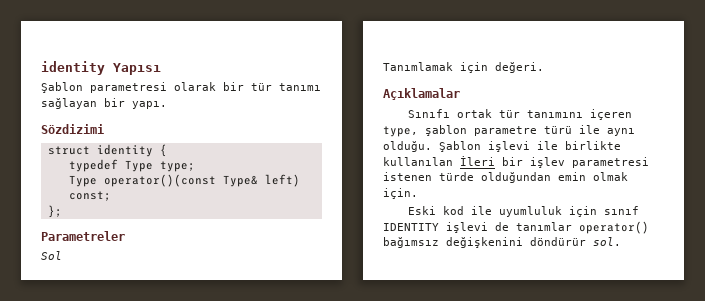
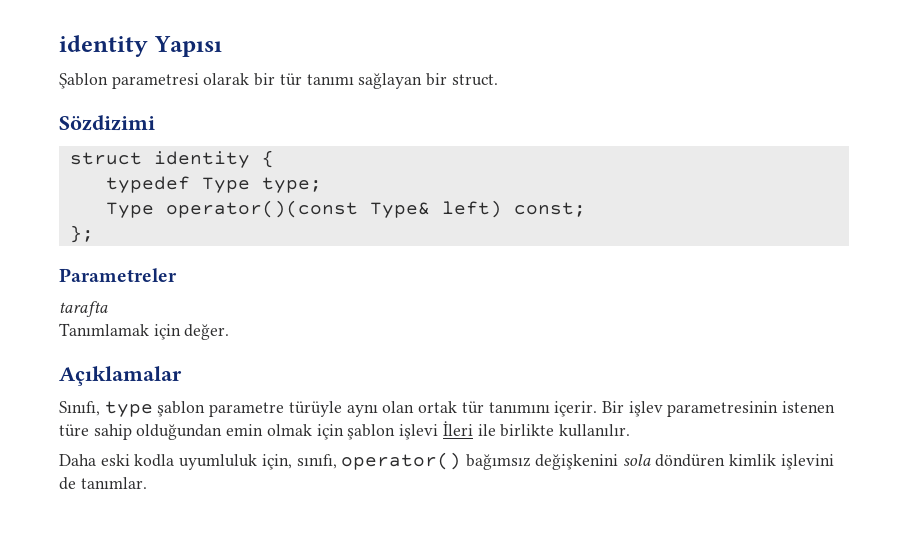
- Şablon parametresi olarak bir tür tanımı sağlayan bir yapı.
+ Şablon parametresi olarak bir tür tanımı sağlayan bir struct.
- Sol
+ tarafta
- Tanımlamak için değeri.
+ Tanımlamak için değer.
- Sınıfı ortak tür tanımını içeren type, şablon parametre türü ile aynı olduğu. Şablon işlevi ile birlikte kullanılan İleri bir işlev parametresi istenen türde olduğundan emin olmak için.
- Eski kod ile uyumluluk için sınıf IDENTITY işlevi de tanımlar operator() bağımsız değişkenini döndürür sol.
+ Sınıfı, type şablon parametre türüyle aynı olan ortak tür tanımını içerir. Bir işlev parametresinin istenen türe sahip olduğundan emin olmak için şablon işlevi İleri ile birlikte kullanılır.
+ Daha eski kodla uyumluluk için, sınıfı, operator() bağımsız değişkenini sola döndüren kimlik işlevini de tanımlar.

